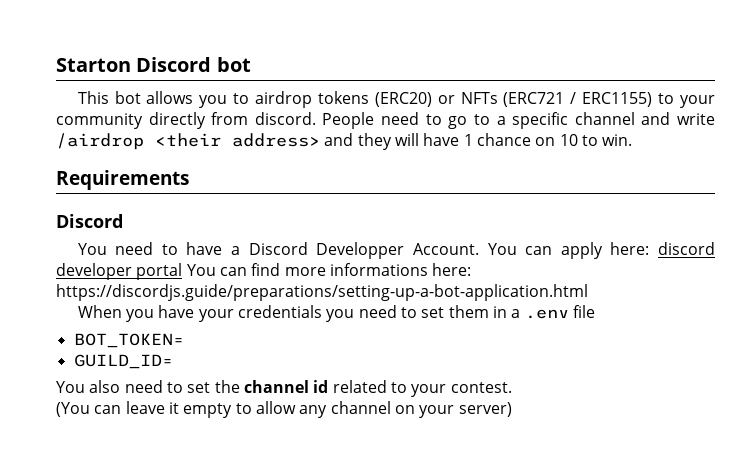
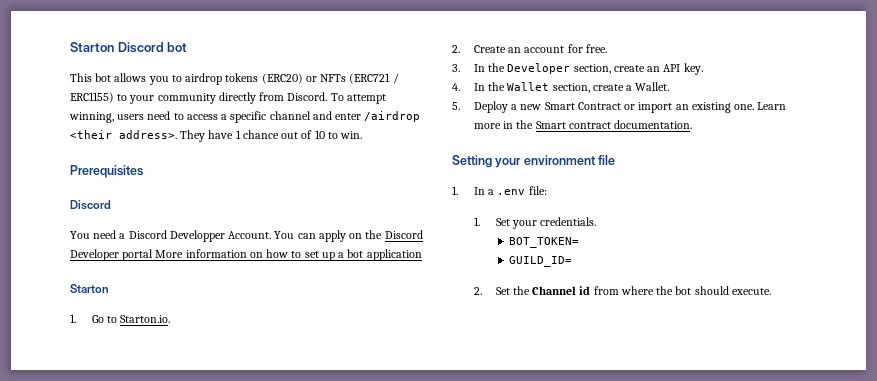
- This bot allows you to airdrop tokens (ERC20) or NFTs (ERC721 / ERC1155) to your community directly from discord. People need to go to a specific channel and write /airdrop <their address> and they will have 1 chance on 10 to win.
+ This bot allows you to airdrop tokens (ERC20) or NFTs (ERC721 / ERC1155) to your community directly from Discord. To attempt winning, users need to access a specific channel and enter /airdrop <their address>. They have 1 chance out of 10 to win.
- Requirements
+ Prerequisites
- You need to have a Discord Developper Account.
+ You need a Discord Developper Account.
- You can apply here: discord developer portal You can find more informations here: https://discordjs.guide/preparations/setting-up-a-bot-application.html
- When you have your credentials you need to set them in a .env file
+ You can apply on the Discord Developer portal More information on how to set up a bot application
+ Starton
+ 1. Go to Starton.io.
+ 2. Create an account for free.
+ 3. In the Developer section, create an API key.
+ 4. In the Wallet section, create a Wallet.
+ 5. Deploy a new Smart Contract or import an existing one. Learn more in the Smart contract documentation.
+ Setting your environment file
+ 1. In a .env file:
+ 1. Set your credentials.
  BOT_TOKEN=
  GUILD_ID=
- You also need to set the channel id related to your contest.
- (You can leave it empty to allow any channel on your server)
+ 2. Set the Channel id from where the bot should execute.

